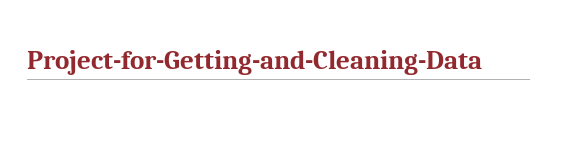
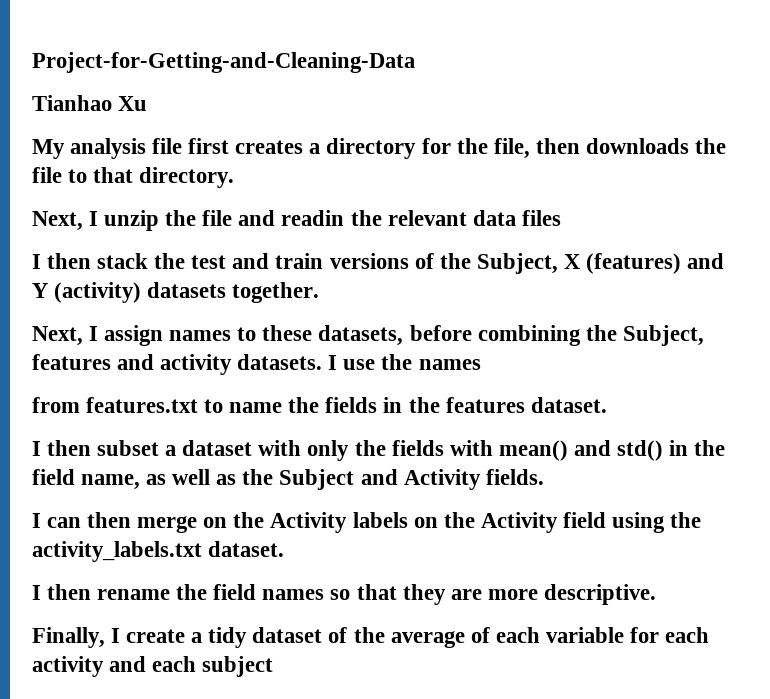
+ Tianhao Xu
+ My analysis file first creates a directory for the file, then downloads the file to that directory.
+ Next, I unzip the file and readin the relevant data files
+ I then stack the test and train versions of the Subject, X (features) and Y (activity) datasets together.
+ Next, I assign names to these datasets, before combining the Subject, features and activity datasets. I use the names
+ from features.txt to name the fields in the features dataset.
+ I then subset a dataset with only the fields with mean() and std() in the field name, as well as the Subject and Activity fields.
+ I can then merge on the Activity labels on the Activity field using the activity_labels.txt dataset.
+ I then rename the field names so that they are more descriptive.
+ Finally, I create a tidy dataset of the average of each variable for each activity and each subject

